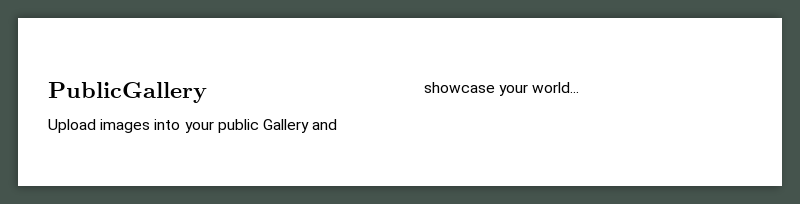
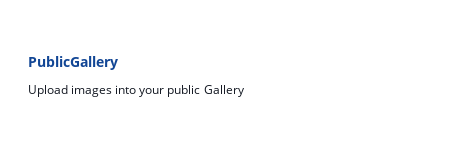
- Upload images into your public Gallery and showcase your world...
+ Upload images into your public Gallery

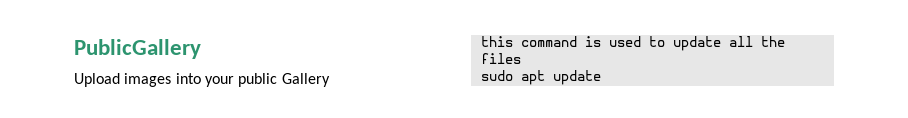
+ this command is used to update all the files
+ sudo apt update

